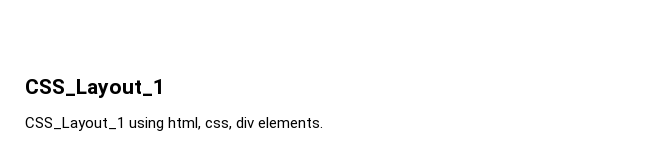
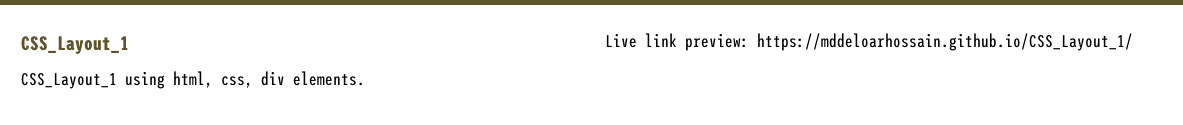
+ Live link preview: https://mddeloarhossain.github.io/CSS_Layout_1/

